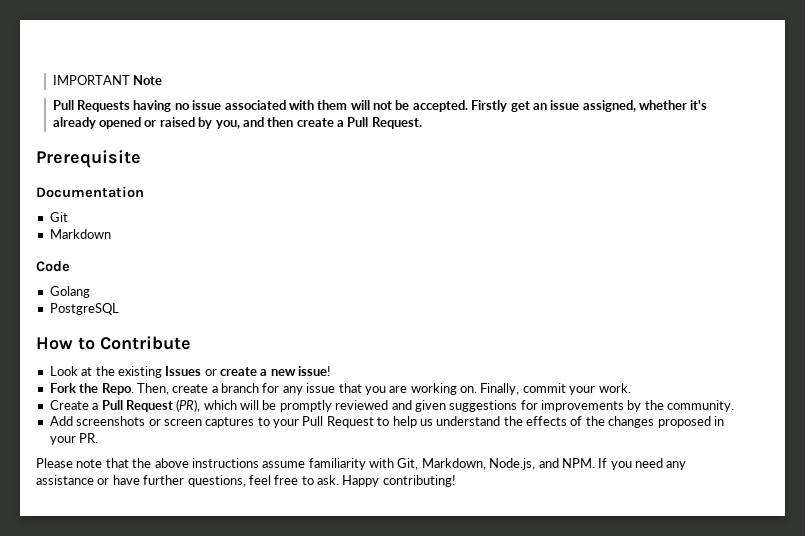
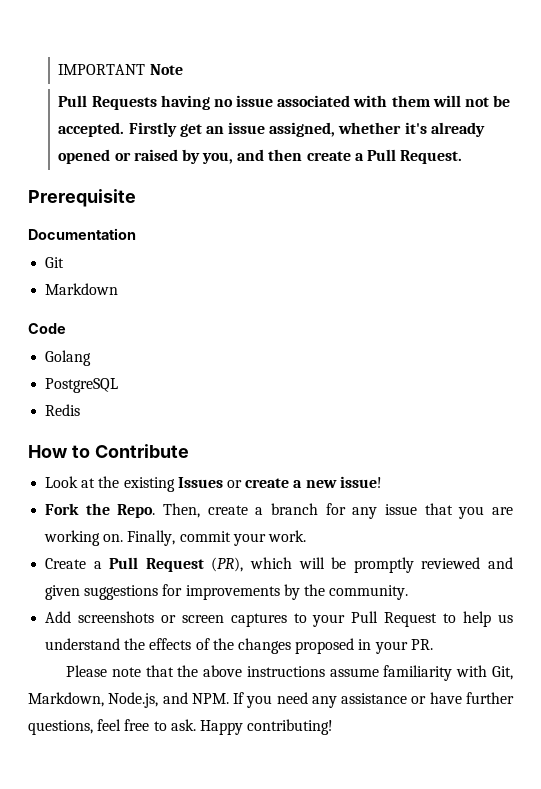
+ Redis

